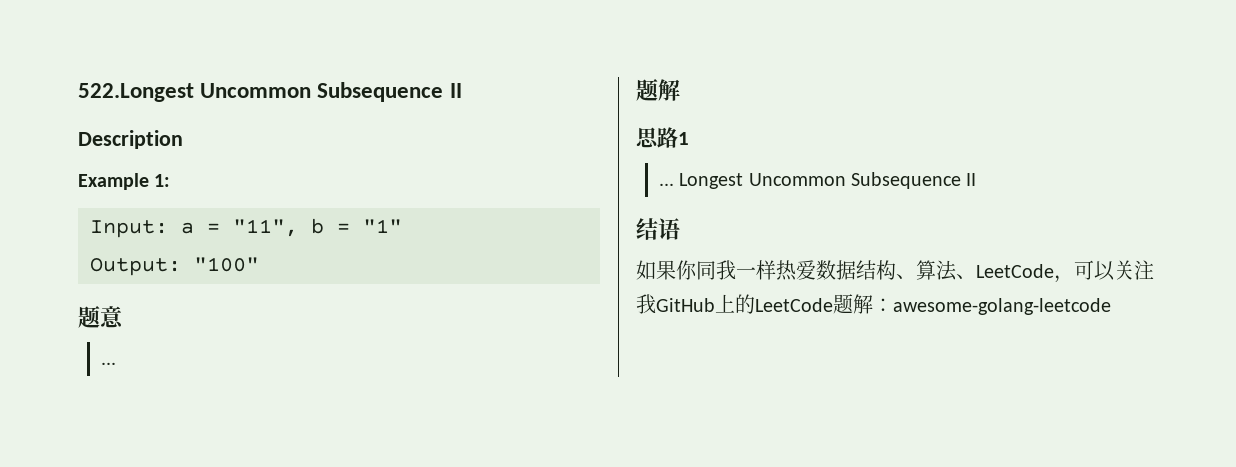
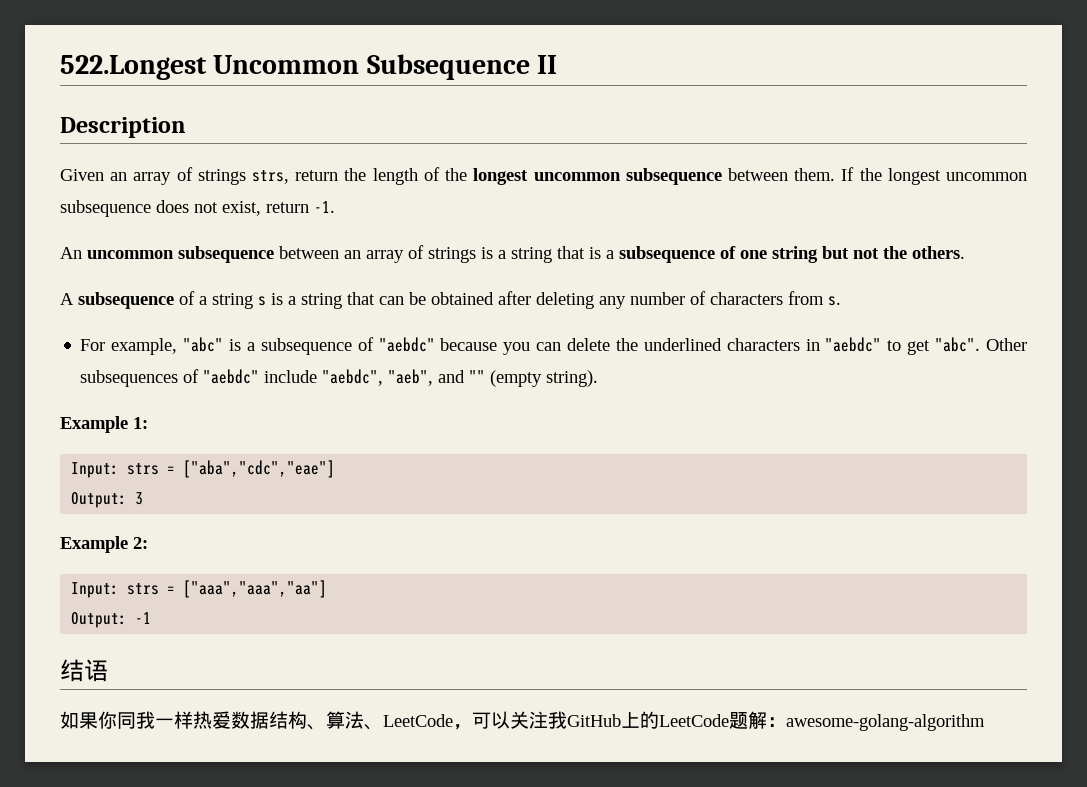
+ Given an array of strings strs, return the length of the longest uncommon subsequence between them. If the longest uncommon subsequence does not exist, return -1.
+ An uncommon subsequence between an array of strings is a string that is a subsequence of one string but not the others.
+ A subsequence of a string s is a string that can be obtained after deleting any number of characters from s.
+ For example, "abc" is a subsequence of "aebdc" because you can delete the underlined characters in "aebdc" to get "abc". Other subsequences of "aebdc" include "aebdc", "aeb", and "" (empty string).
  Example 1:
- Input: a = "11", b = "1"
- Output: "100"
- 题意
- ...
- 题解
- 思路1
- ... Longest Uncommon Subsequence II
+ Input: strs = ["aba","cdc","eae"]
+ Output: 3
+ Example 2:
+ Input: strs = ["aaa","aaa","aa"]
+ Output: -1
- 如果你同我一样热爱数据结构、算法、LeetCode，可以关注我GitHub上的LeetCode题解：awesome-golang-leetcode
+ 如果你同我一样热爱数据结构、算法、LeetCode，可以关注我GitHub上的LeetCode题解：awesome-golang-algorithm

